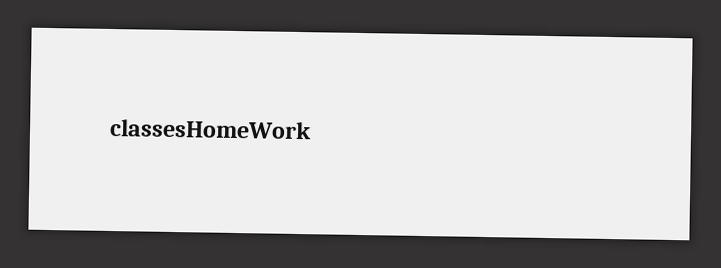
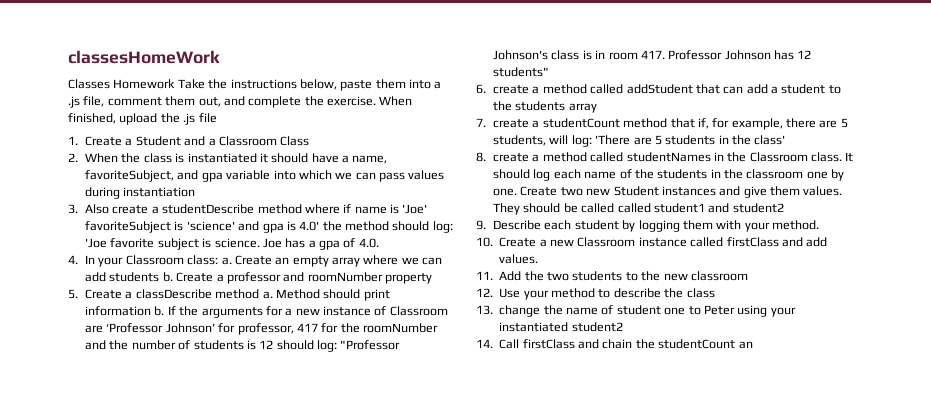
+ Classes Homework Take the instructions below, paste them into a .js file, comment them out, and complete the exercise. When finished, upload the .js file
+ 1. Create a Student and a Classroom Class
+ 2. When the class is instantiated it should have a name, favoriteSubject, and gpa variable into which we can pass values during instantiation
+ 3. Also create a studentDescribe method where if name is 'Joe' favoriteSubject is 'science' and gpa is 4.0' the method should log: 'Joe favorite subject is science. Joe has a gpa of 4.0.
+ 4. In your Classroom class: a. Create an empty array where we can add students b. Create a professor and roomNumber property
+ 5. Create a classDescribe method a. Method should print information b. If the arguments for a new instance of Classroom are ‘Professor Johnson’ for professor, 417 for the roomNumber and the number of students is 12 should log: "Professor Johnson's class is in room 417. Professor Johnson has 12 students"
+ 6. create a method called addStudent that can add a student to the students array
+ 7. create a studentCount method that if, for example, there are 5 students, will log: 'There are 5 students in the class'
+ 8. create a method called studentNames in the Classroom class. It should log each name of the students in the classroom one by one. Create two new Student instances and give them values. They should be called called student1 and student2
+ 9. Describe each student by logging them with your method.
+ 10. Create a new Classroom instance called firstClass and add values.
+ 11. Add the two students to the new classroom
+ 12. Use your method to describe the class
+ 13. change the name of student one to Peter using your instantiated student2
+ 14. Call firstClass and chain the studentCount an

